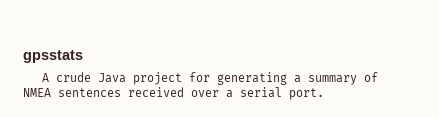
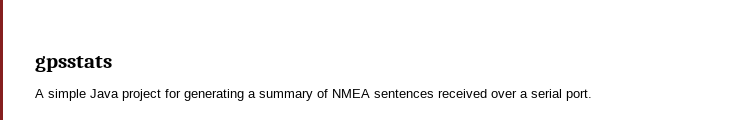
- A crude Java project for generating a summary of NMEA sentences received over a serial port.
+ A simple Java project for generating a summary of NMEA sentences received over a serial port.

